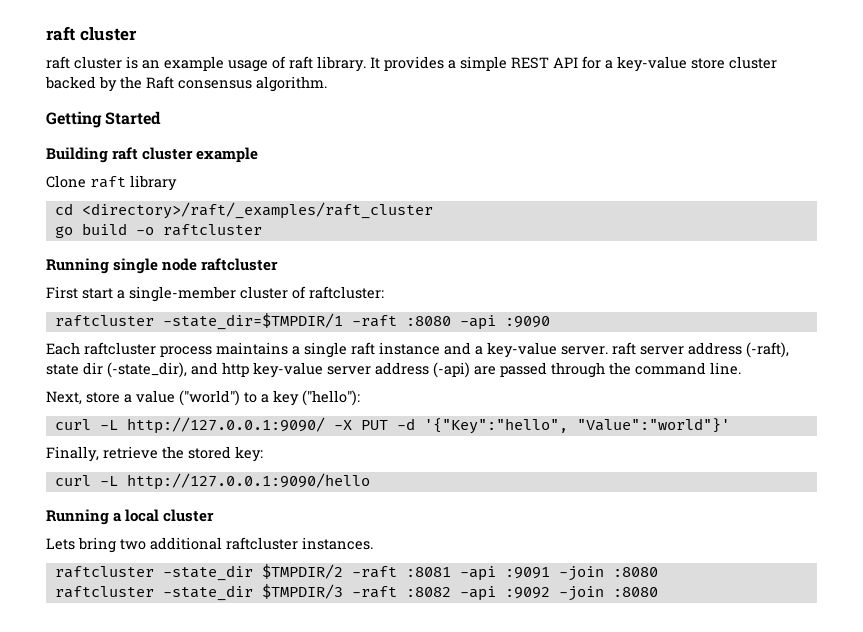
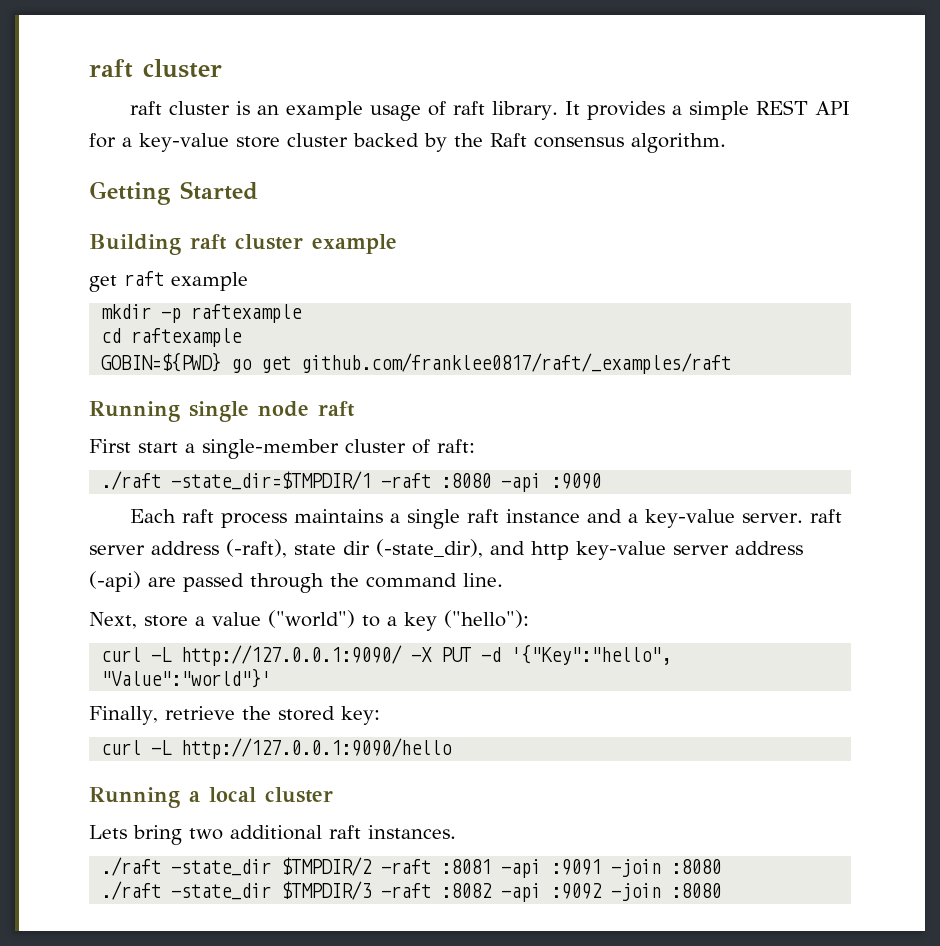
- Clone raft library
- cd <directory>/raft/_examples/raft_cluster
- go build -o raftcluster
+ get raft example
+ mkdir -p raftexample
+ cd raftexample
+ GOBIN=${PWD} go get github.com/franklee0817/raft/_examples/raft
- Running single node raftcluster
+ Running single node raft
- First start a single-member cluster of raftcluster:
- raftcluster -state_dir=$TMPDIR/1 -raft :8080 -api :9090
+ First start a single-member cluster of raft:
+ ./raft -state_dir=$TMPDIR/1 -raft :8080 -api :9090
- Each raftcluster process maintains a single raft instance and a key-value server. raft server address (-raft), state dir (-state_dir), and http key-value server address (-api) are passed through the command line.
+ Each raft process maintains a single raft instance and a key-value server. raft server address (-raft), state dir (-state_dir), and http key-value server address (-api) are passed through the command line.
- Lets bring two additional raftcluster instances.
+ Lets bring two additional raft instances.
- raftcluster -state_dir $TMPDIR/2 -raft :8081 -api :9091 -join :8080
+ ./raft -state_dir $TMPDIR/2 -raft :8081 -api :9091 -join :8080
- raftcluster -state_dir $TMPDIR/3 -raft :8082 -api :9092 -join :8080
+ ./raft -state_dir $TMPDIR/3 -raft :8082 -api :9092 -join :8080

